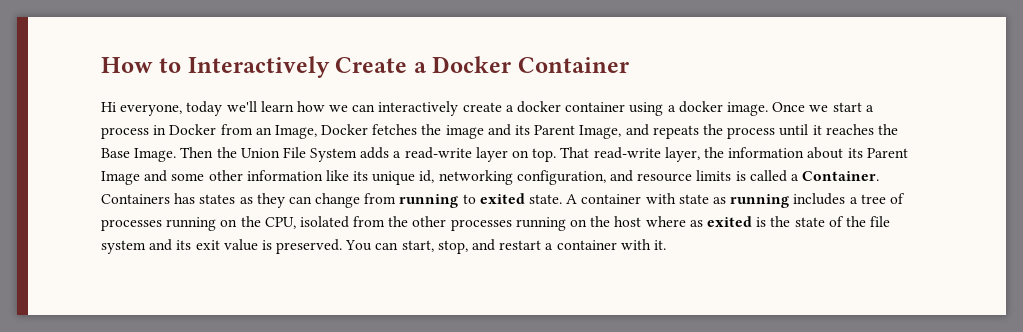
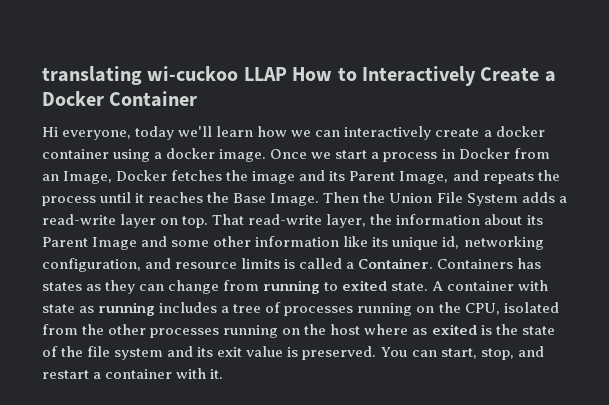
- How to Interactively Create a Docker Container
+ translating wi-cuckoo LLAP How to Interactively Create a Docker Container

